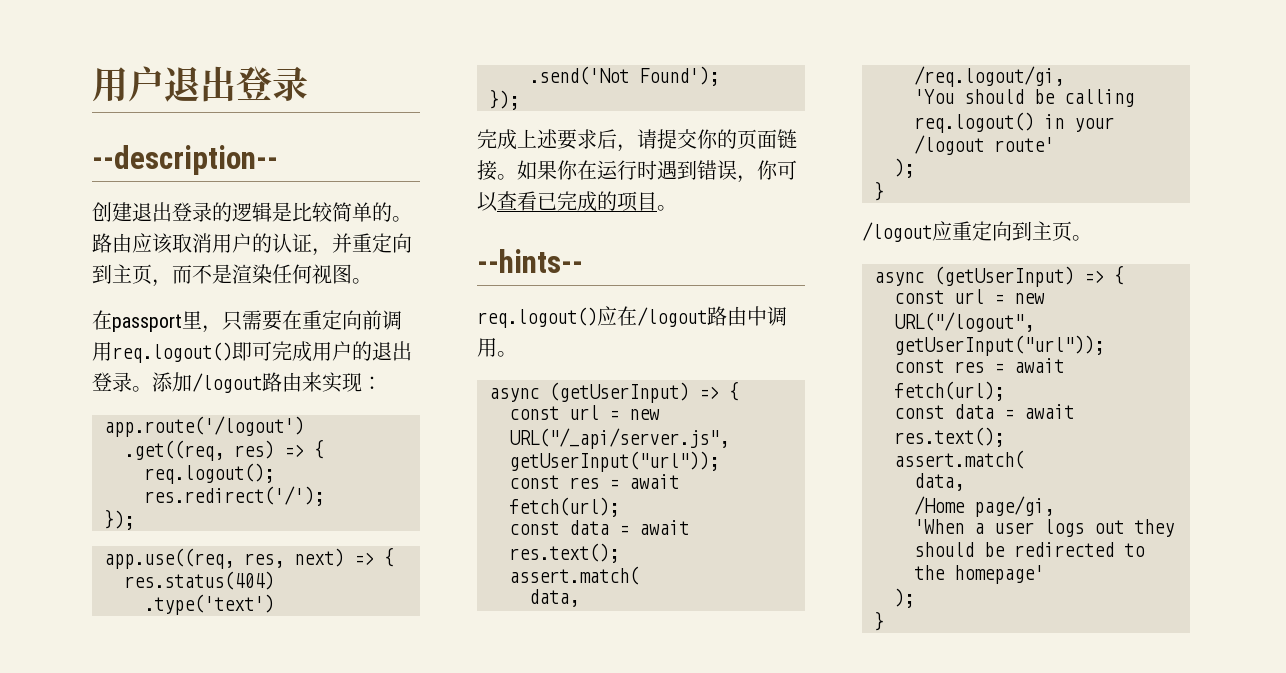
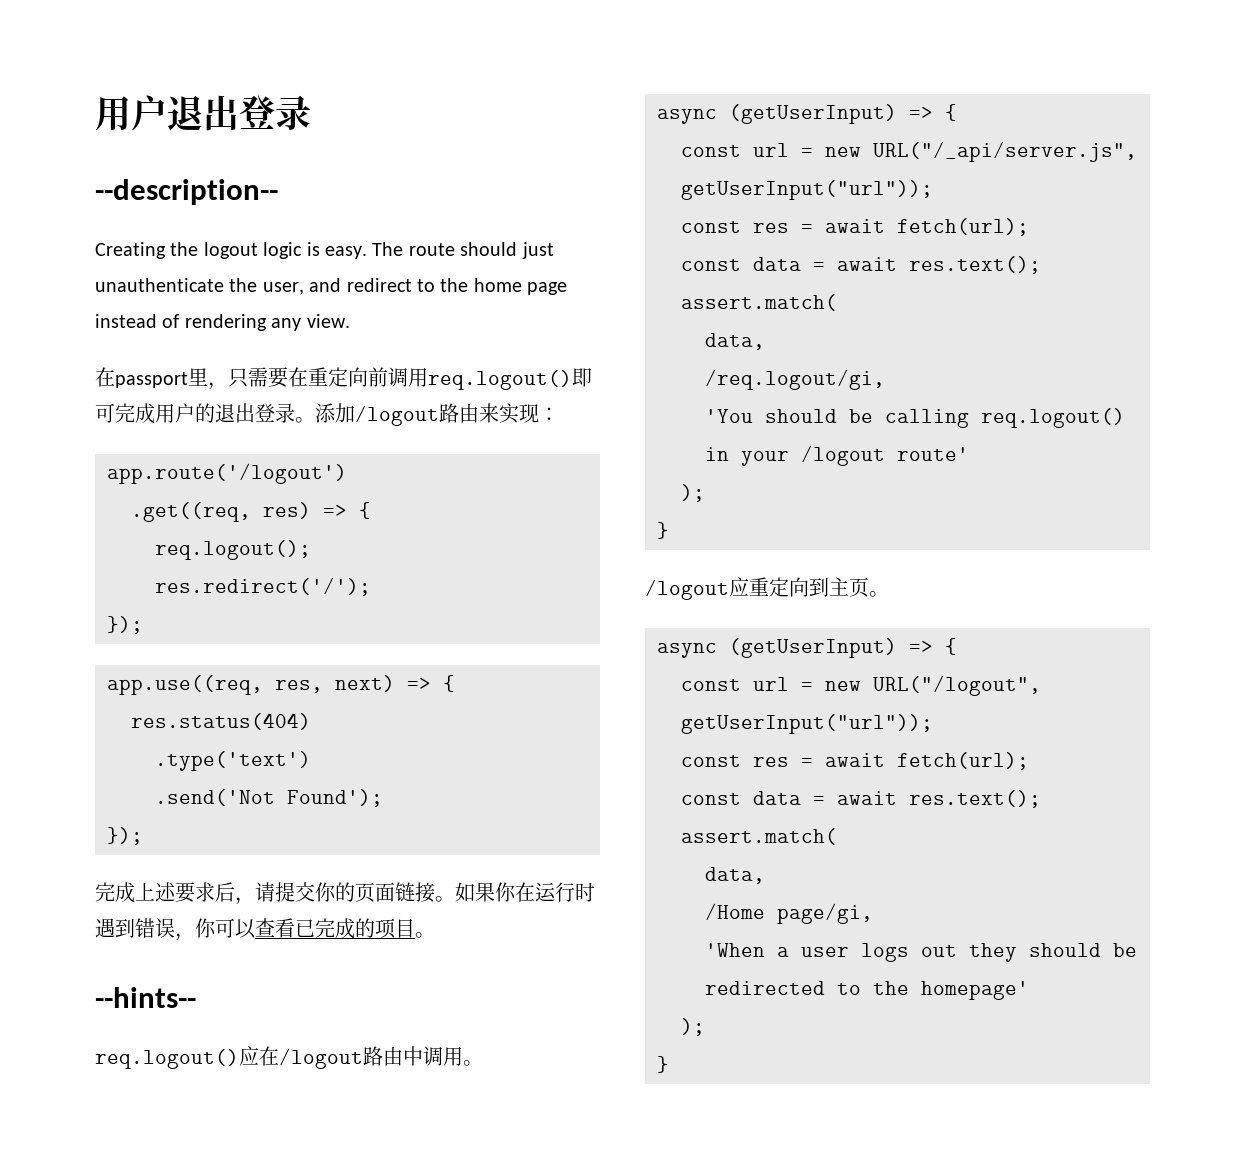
- 创建退出登录的逻辑是比较简单的。路由应该取消用户的认证，并重定向到主页，而不是渲染任何视图。
+ Creating the logout logic is easy. The route should just unauthenticate the user, and redirect to the home page instead of rendering any view.

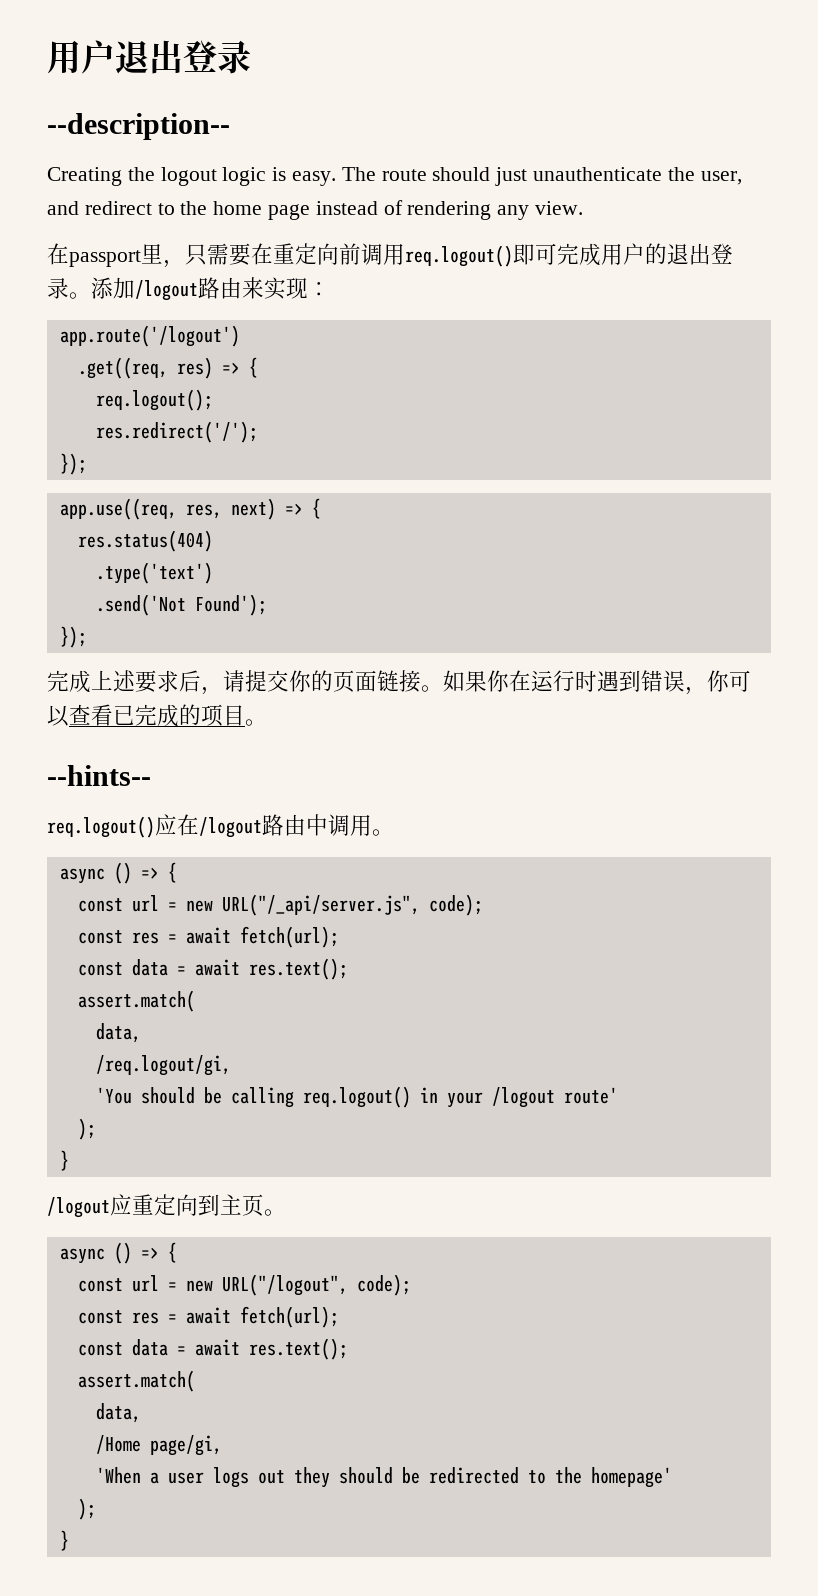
  req.logout()应在/logout路由中调用。
- async (getUserInput) => {
+ async () => {
- const url = new URL("/_api/server.js", getUserInput("url"));
+ const url = new URL("/_api/server.js", code);
  /logout应重定向到主页。
- async (getUserInput) => {
+ async () => {
- const url = new URL("/logout", getUserInput("url"));
+ const url = new URL("/logout", code);

